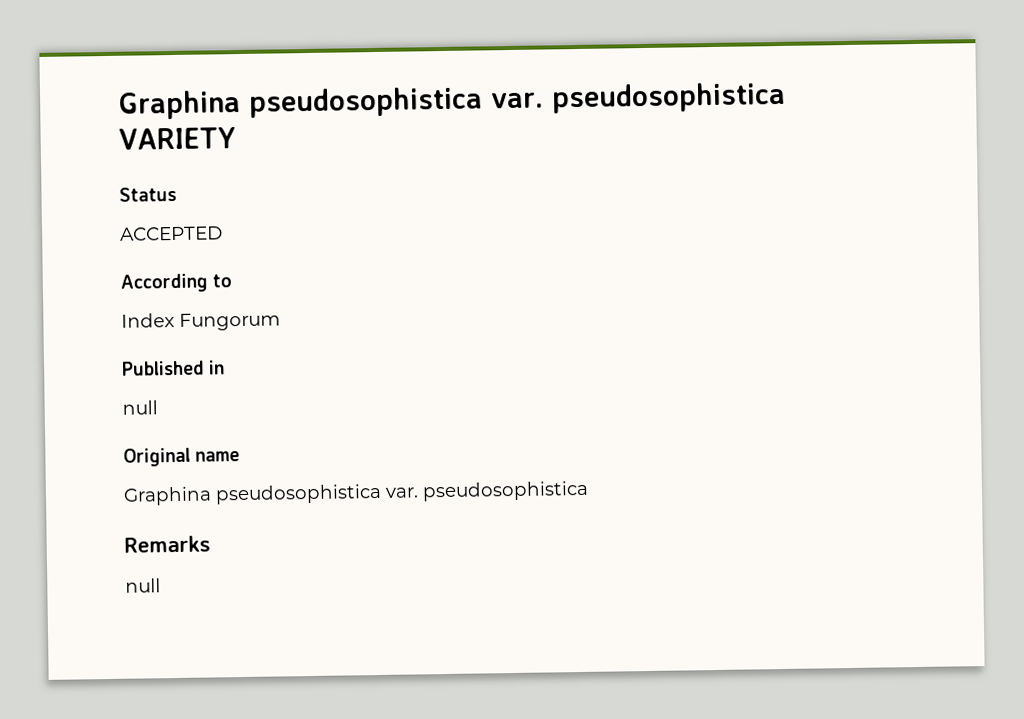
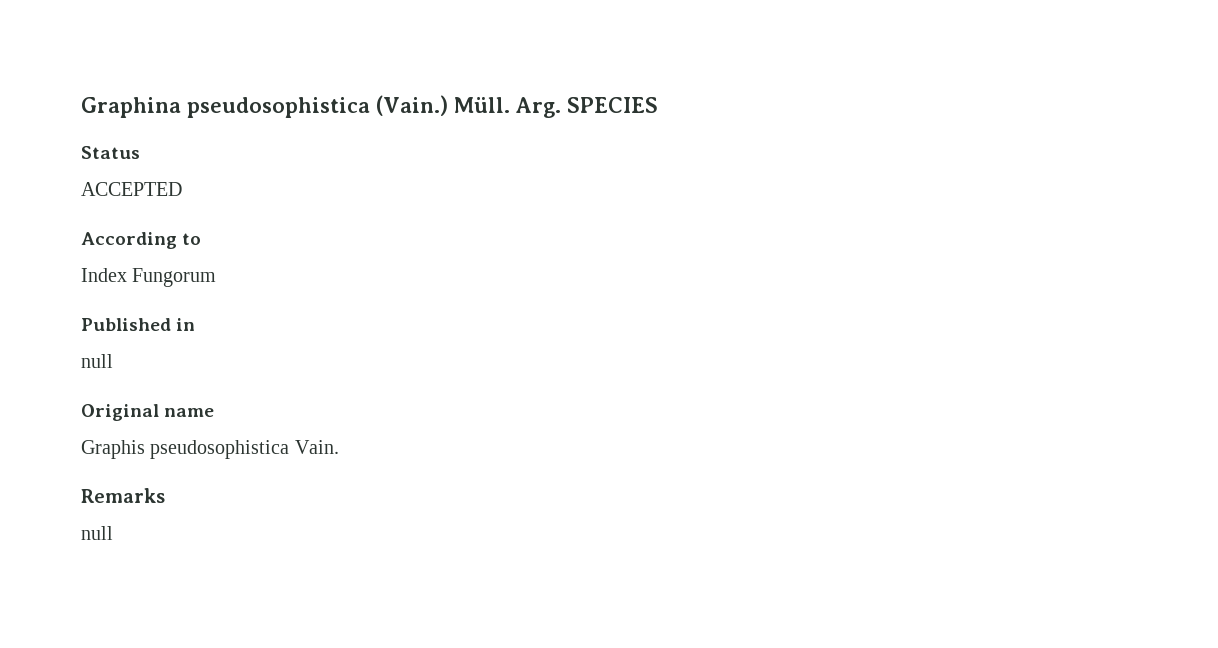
- Graphina pseudosophistica var. pseudosophistica VARIETY
+ Graphina pseudosophistica (Vain.) Müll. Arg. SPECIES
  Original name
- Graphina pseudosophistica var. pseudosophistica
+ Graphis pseudosophistica Vain.

